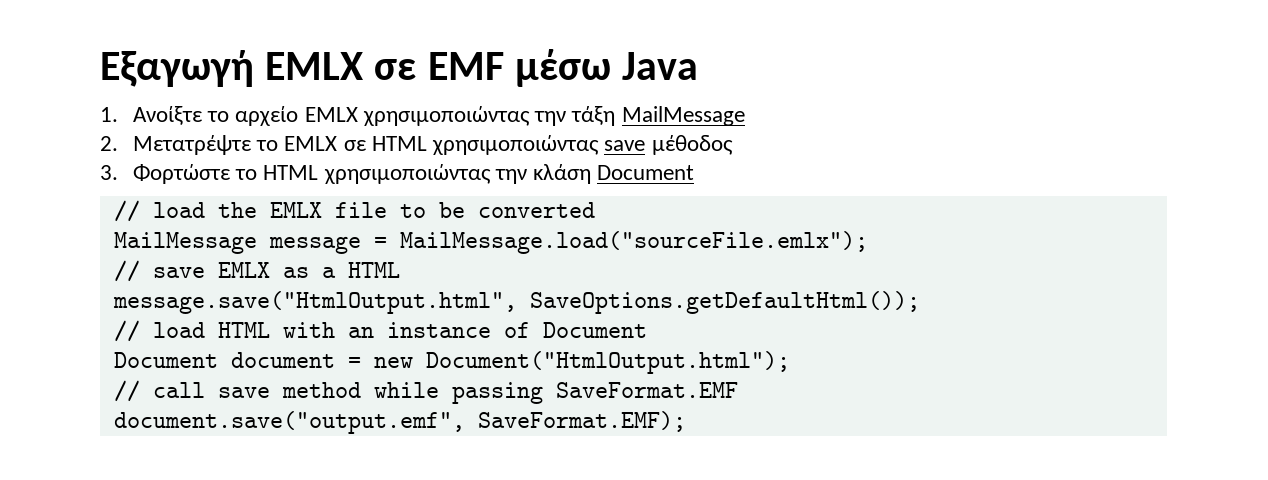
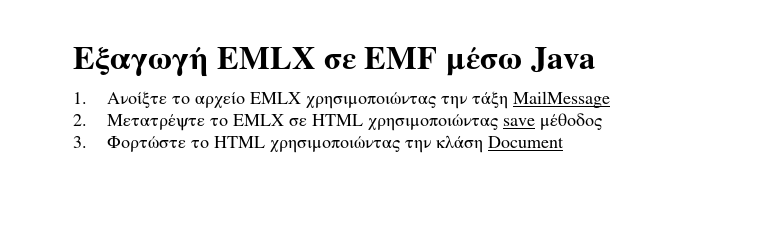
- // load the EMLX file to be converted
- MailMessage message = MailMessage.load("sourceFile.emlx");
- // save EMLX as a HTML
- message.save("HtmlOutput.html", SaveOptions.getDefaultHtml());
- // load HTML with an instance of Document
- Document document = new Document("HtmlOutput.html");
- // call save method while passing SaveFormat.EMF
- document.save("output.emf", SaveFormat.EMF);

